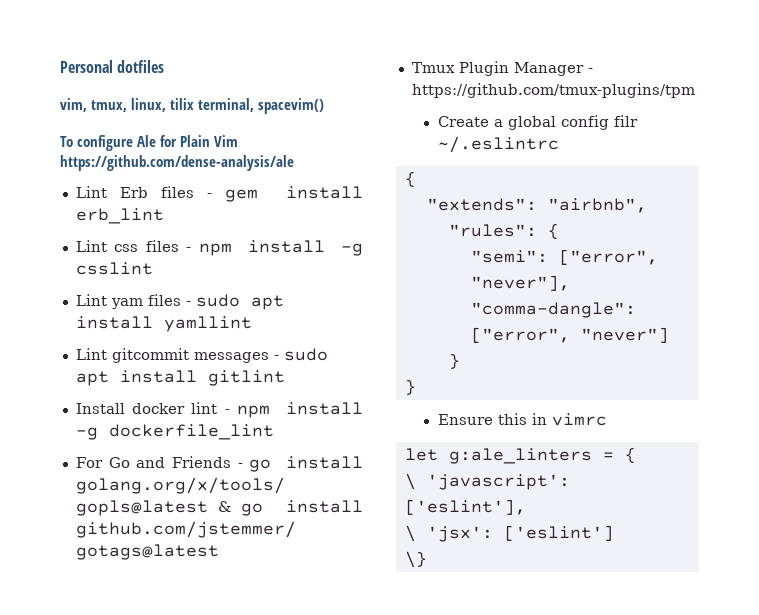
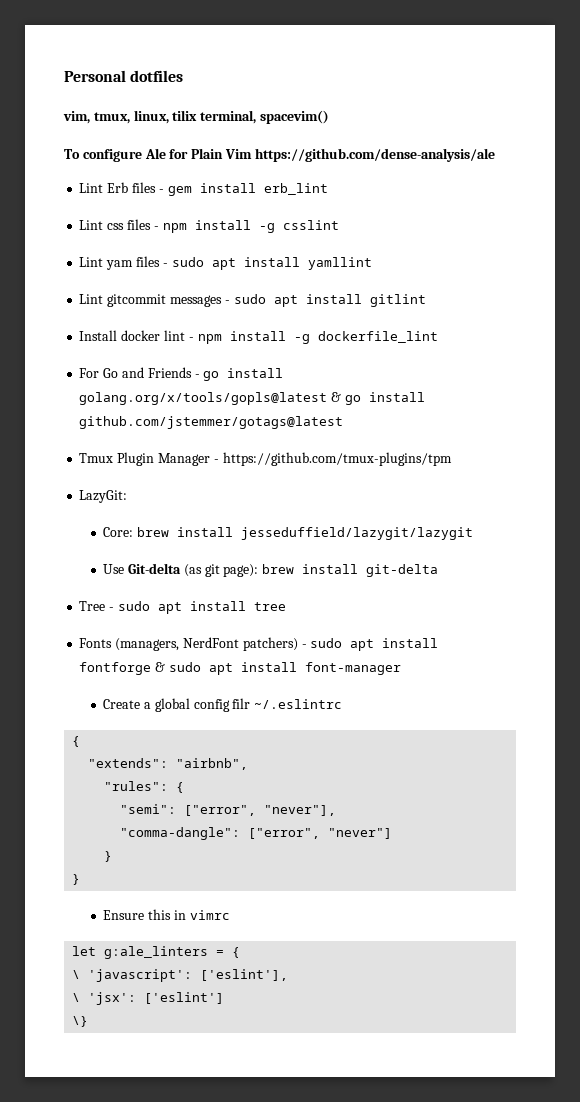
+ LazyGit:
+ Core: brew install jesseduffield/lazygit/lazygit
+ Use Git-delta (as git page): brew install git-delta
+ Tree - sudo apt install tree
+ Fonts (managers, NerdFont patchers) - sudo apt install fontforge & sudo apt install font-manager

